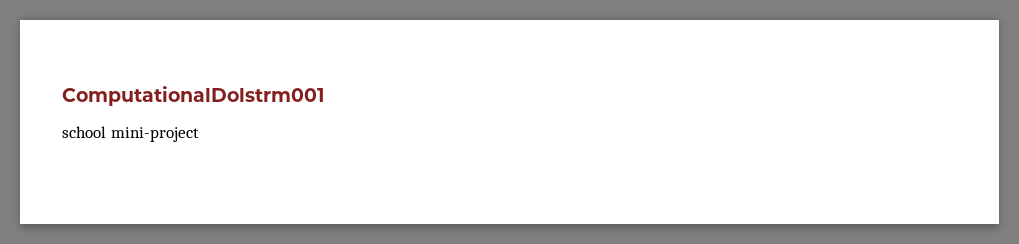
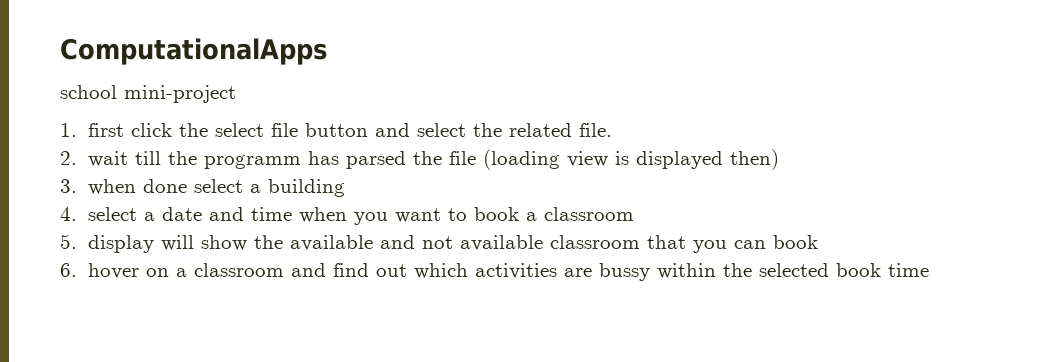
- ComputationalDolstrm001
+ ComputationalApps
+ 1. first click the select file button and select the related file.
+ 2. wait till the programm has parsed the file (loading view is displayed then)
+ 3. when done select a building
+ 4. select a date and time when you want to book a classroom
+ 5. display will show the available and not available classroom that you can book
+ 6. hover on a classroom and find out which activities are bussy within the selected book time

